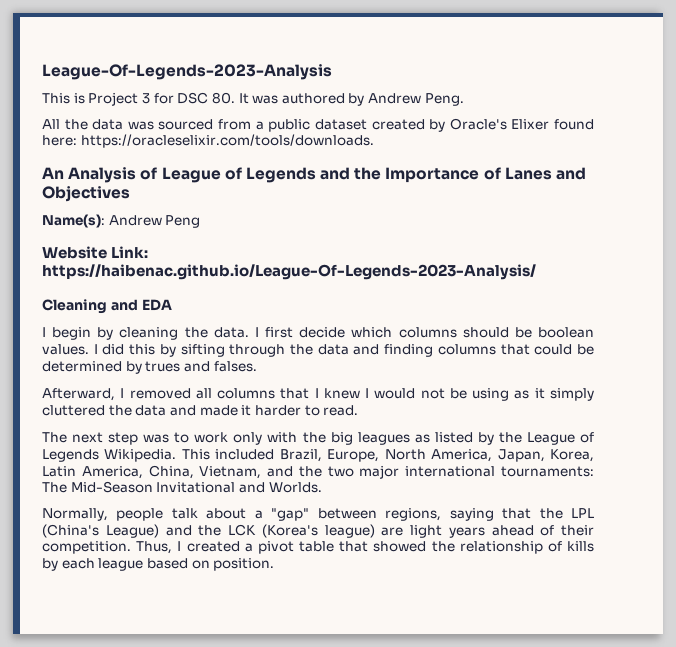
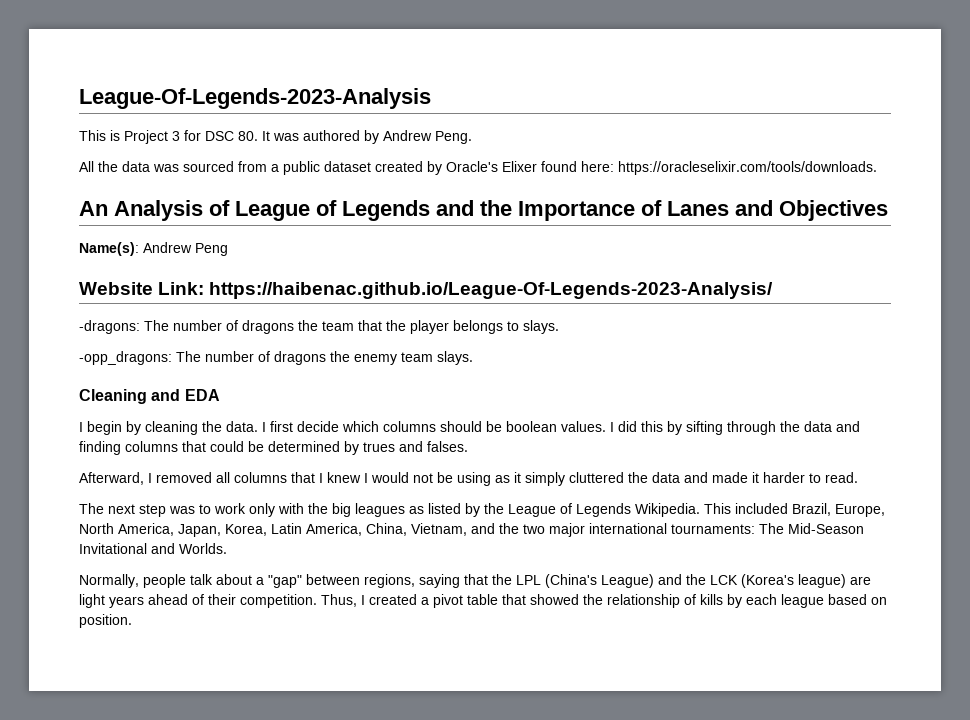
+ -dragons: The number of dragons the team that the player belongs to slays.
+ -opp_dragons: The number of dragons the enemy team slays.

